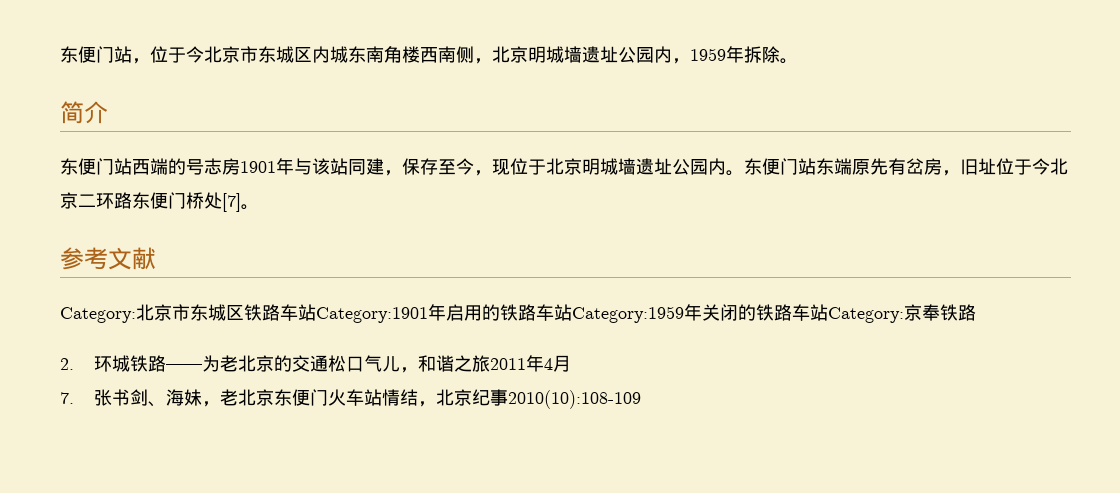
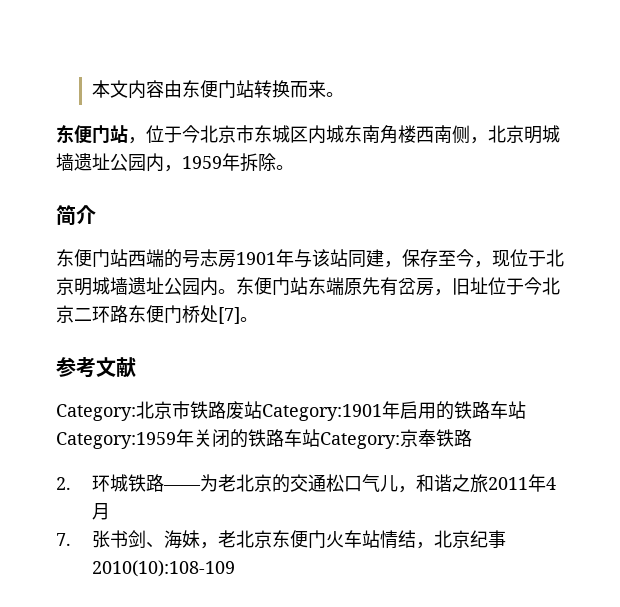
+ 本文内容由东便门站转换而来。
- Category:北京市东城区铁路车站Category:1901年启用的铁路车站Category:1959年关闭的铁路车站Category:京奉铁路
+ Category:北京市铁路废站Category:1901年启用的铁路车站Category:1959年关闭的铁路车站Category:京奉铁路

